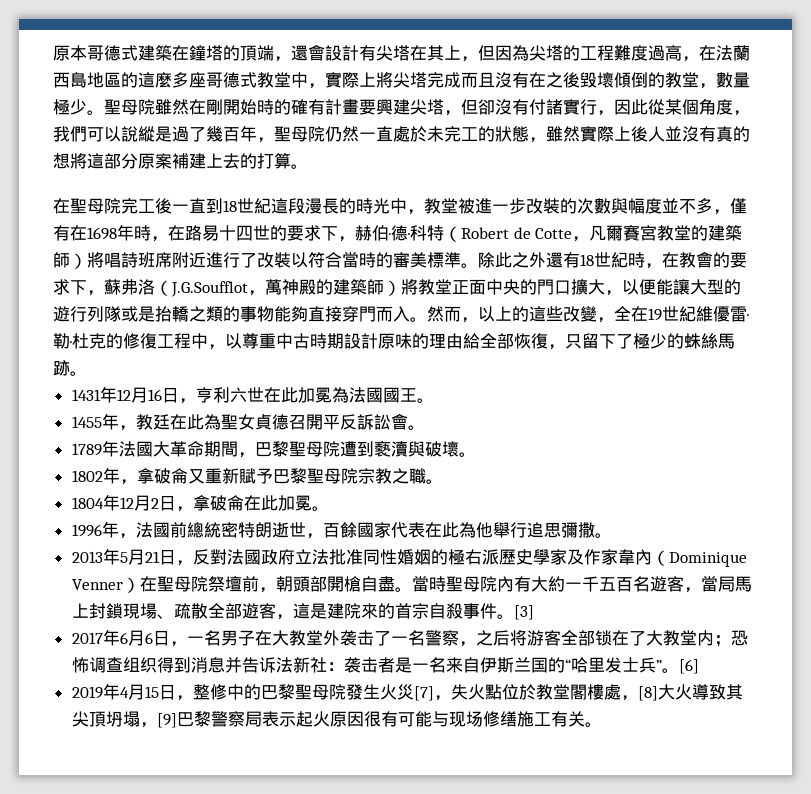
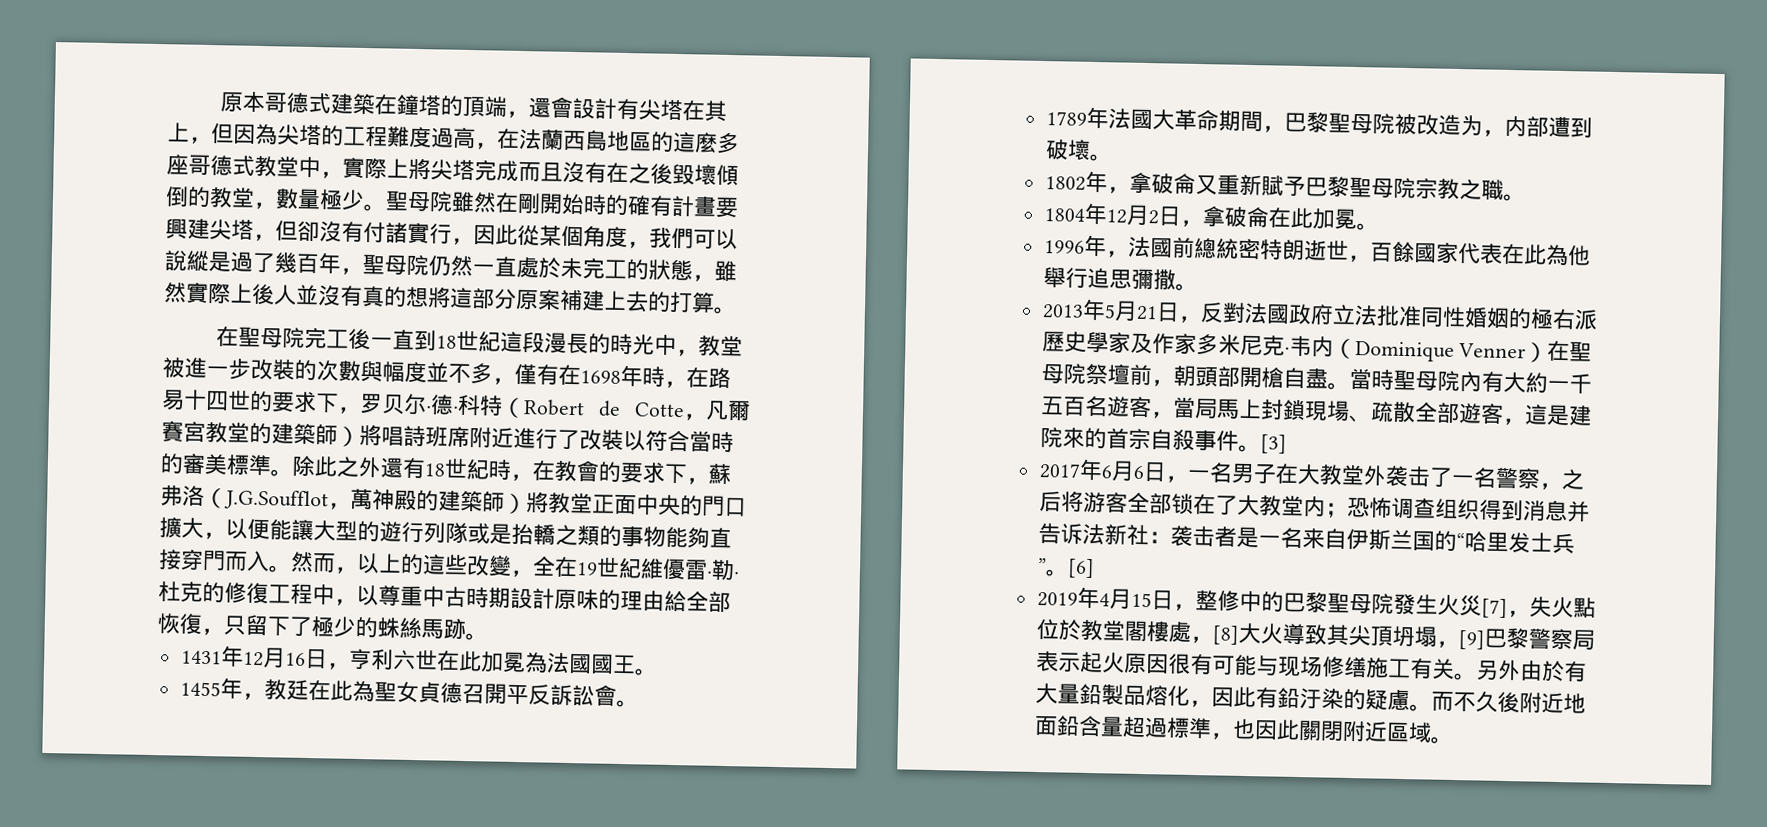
- 在聖母院完工後一直到18世紀這段漫長的時光中，教堂被進一步改裝的次數與幅度並不多，僅有在1698年時，在路易十四世的要求下，赫伯·德·科特（Robert de Cotte，凡爾賽宮教堂的建築師）將唱詩班席附近進行了改裝以符合當時的審美標準。
+ 在聖母院完工後一直到18世紀這段漫長的時光中，教堂被進一步改裝的次數與幅度並不多，僅有在1698年時，在路易十四世的要求下，罗贝尔·德·科特（Robert de Cotte，凡爾賽宮教堂的建築師）將唱詩班席附近進行了改裝以符合當時的審美標準。
- 1789年法國大革命期間，巴黎聖母院遭到褻瀆與破壞。
+ 1789年法國大革命期間，巴黎聖母院被改造为，内部遭到破壞。
- 2013年5月21日，反對法國政府立法批准同性婚姻的極右派歷史學家及作家韋內（Dominique Venner）在聖母院祭壇前，朝頭部開槍自盡。
+ 2013年5月21日，反對法國政府立法批准同性婚姻的極右派歷史學家及作家多米尼克·韦内（Dominique Venner）在聖母院祭壇前，朝頭部開槍自盡。
+ 另外由於有大量鉛製品熔化，因此有鉛汙染的疑慮。而不久後附近地面鉛含量超過標準，也因此關閉附近區域。

